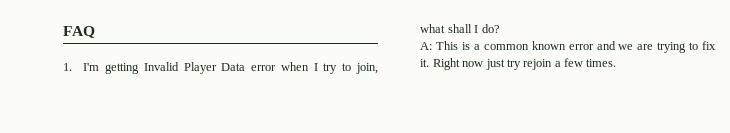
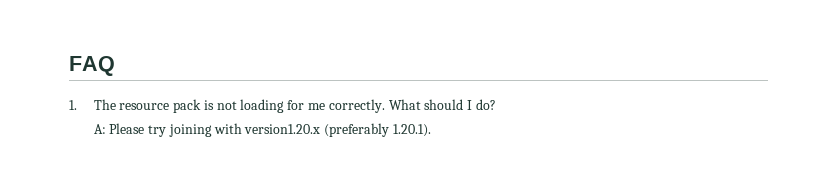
- 1. I'm getting Invalid Player Data error when I try to join, what shall I do?
- A: This is a common known error and we are trying to fix it. Right now just try rejoin a few times.
+ 1. The resource pack is not loading for me correctly. What should I do?
+ A: Please try joining with version1.20.x (preferably 1.20.1).

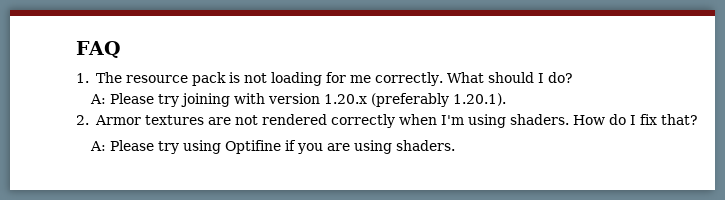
- A: Please try joining with version1.20.x (preferably 1.20.1).
+ A: Please try joining with version 1.20.x (preferably 1.20.1).
+ 2. Armor textures are not rendered correctly when I'm using shaders. How do I fix that?
+ A: Please try using Optifine if you are using shaders.

